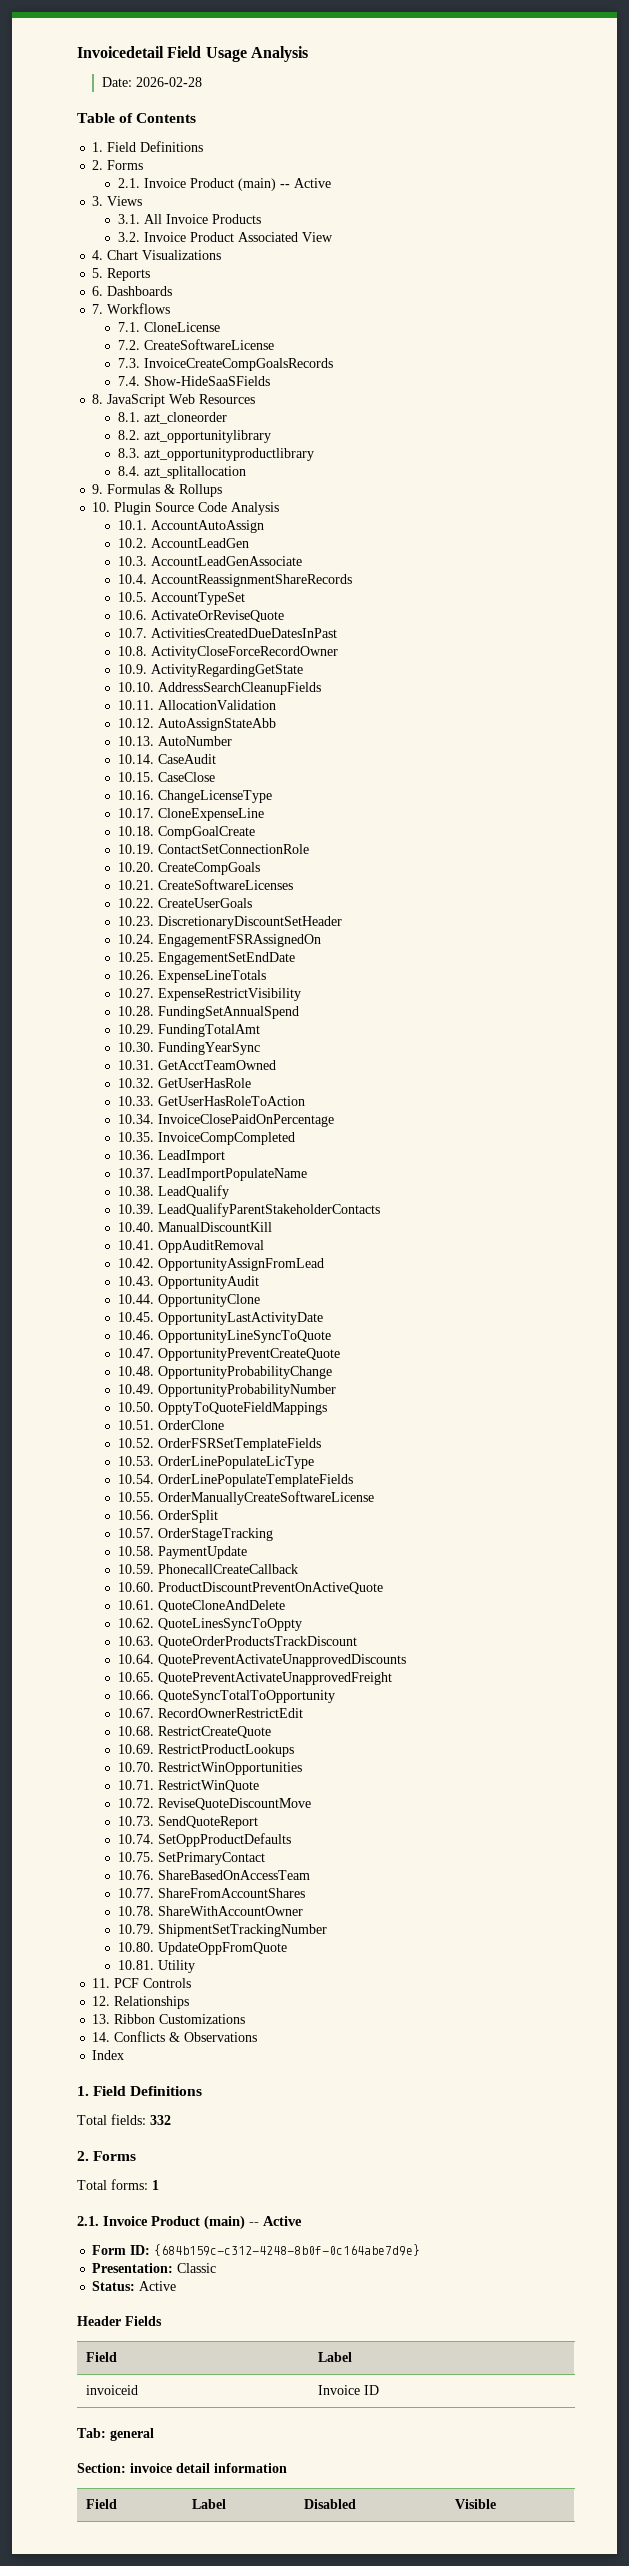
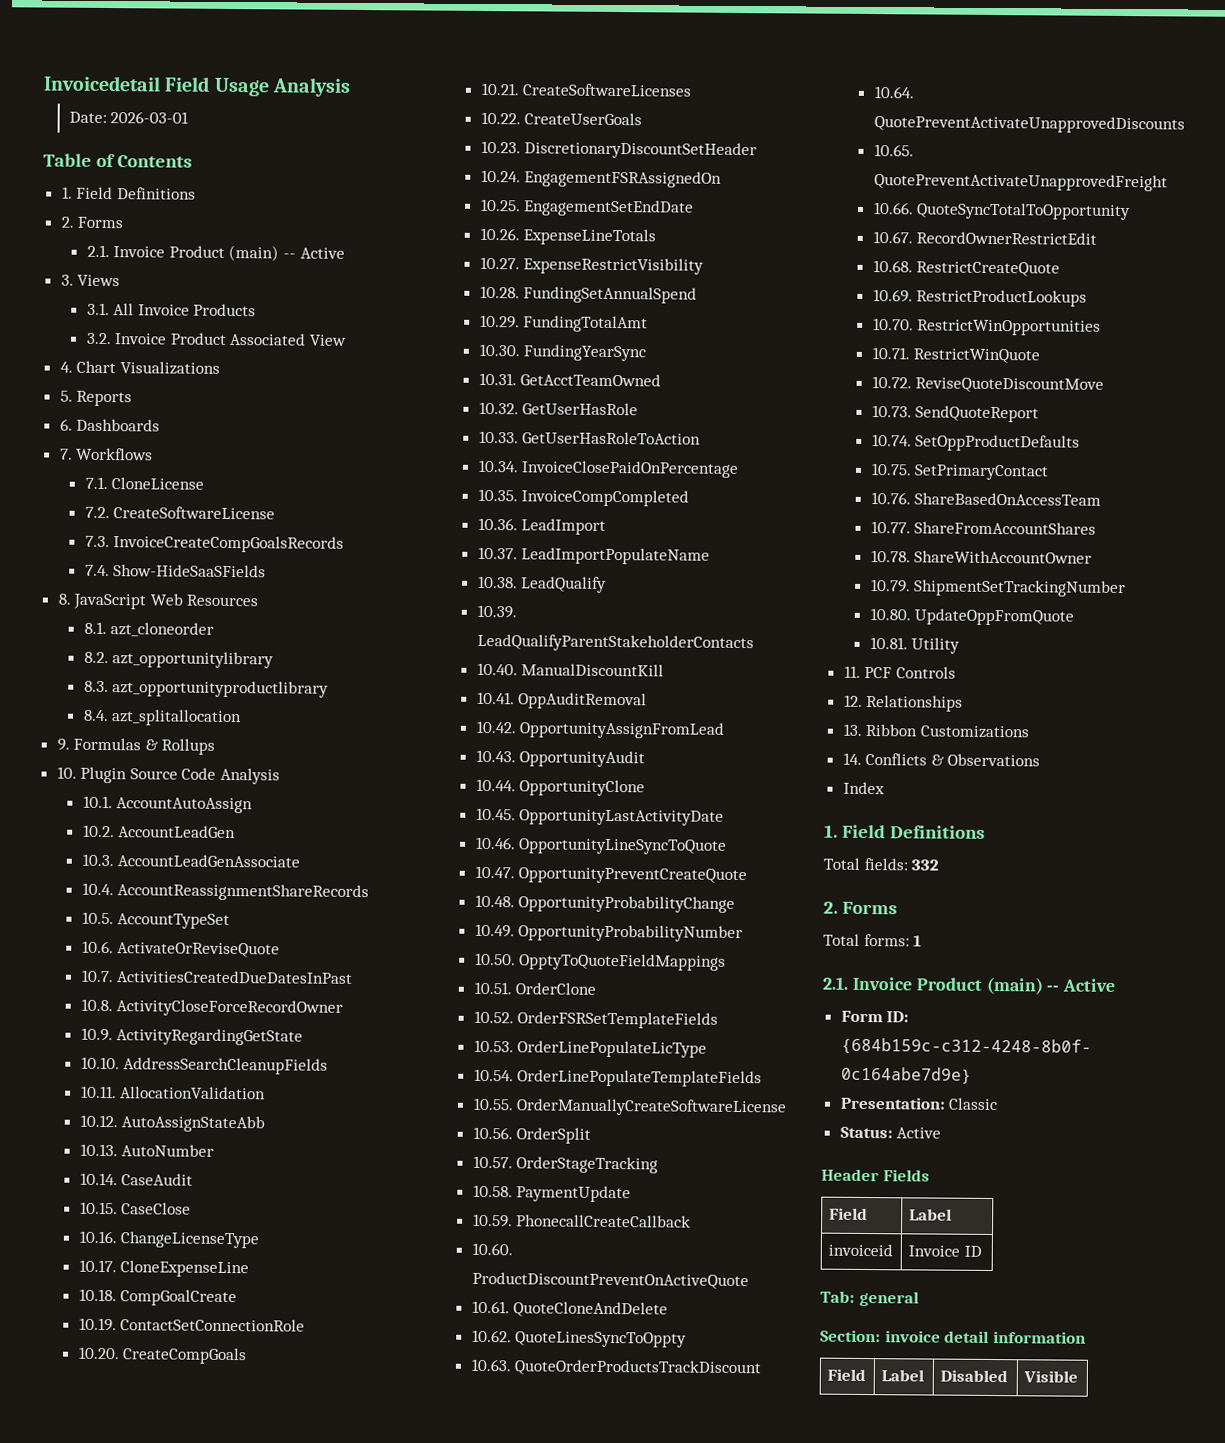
- Date: 2026-02-28
+ Date: 2026-03-01

